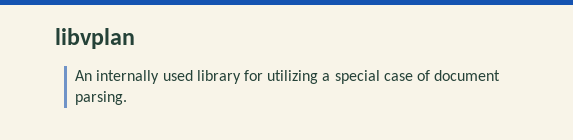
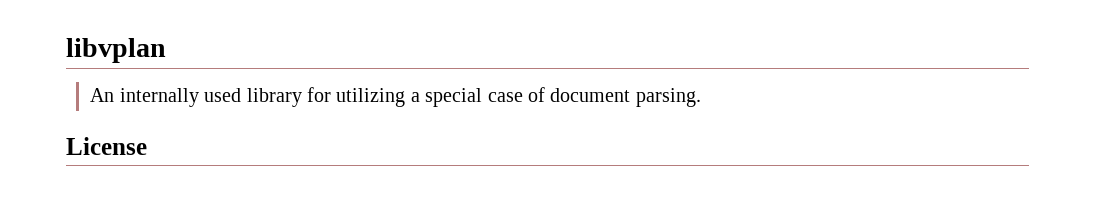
+ License

